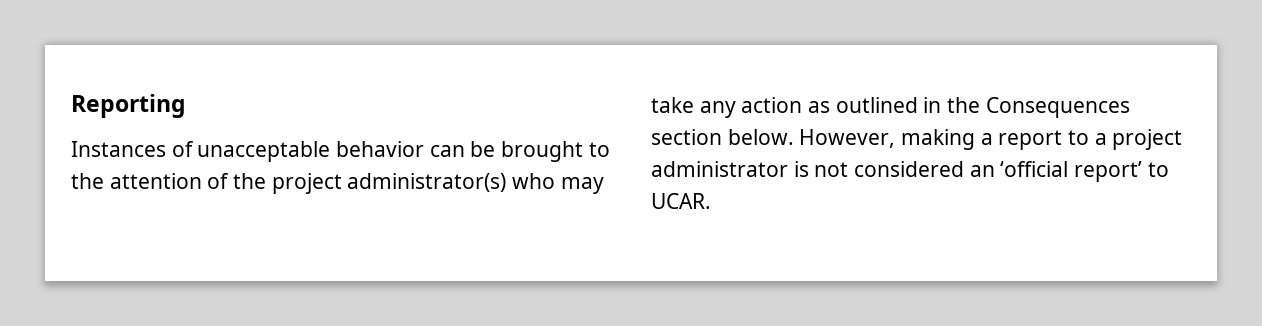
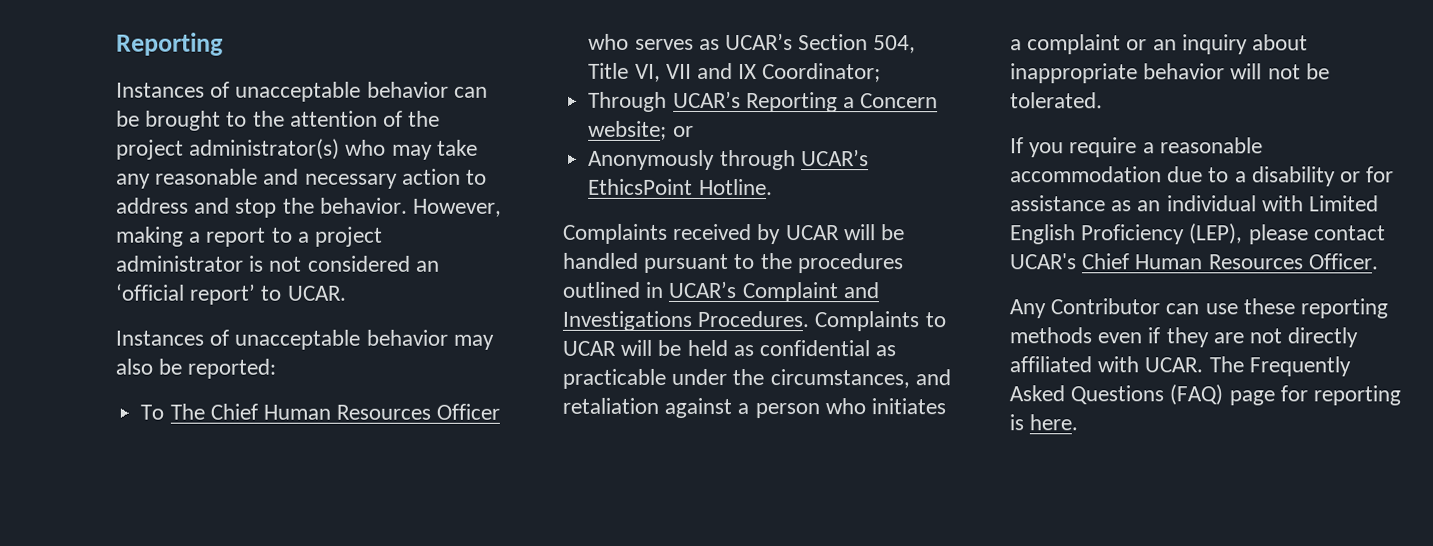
- Instances of unacceptable behavior can be brought to the attention of the project administrator(s) who may take any action as outlined in the Consequences section below.
+ Instances of unacceptable behavior can be brought to the attention of the project administrator(s) who may take any reasonable and necessary action to address and stop the behavior.
+ Instances of unacceptable behavior may also be reported:
+ To The Chief Human Resources Officer who serves as UCAR’s Section 504, Title VI, VII and IX Coordinator;
+ Through UCAR’s Reporting a Concern website; or
+ Anonymously through UCAR’s EthicsPoint Hotline.
+ Complaints received by UCAR will be handled pursuant to the procedures outlined in UCAR’s Complaint and Investigations Procedures. Complaints to UCAR will be held as confidential as practicable under the circumstances, and retaliation against a person who initiates a complaint or an inquiry about inappropriate behavior will not be tolerated.
+ If you require a reasonable accommodation due to a disability or for assistance as an individual with Limited English Proficiency (LEP), please contact UCAR's Chief Human Resources Officer.
+ Any Contributor can use these reporting methods even if they are not directly affiliated with UCAR. The Frequently Asked Questions (FAQ) page for reporting is here.

